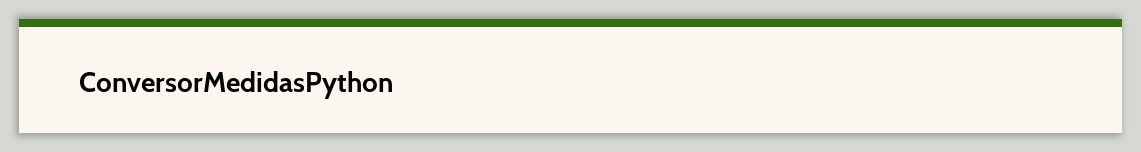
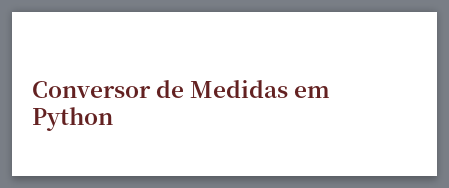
- ConversorMedidasPython
+ Conversor de Medidas em Python

